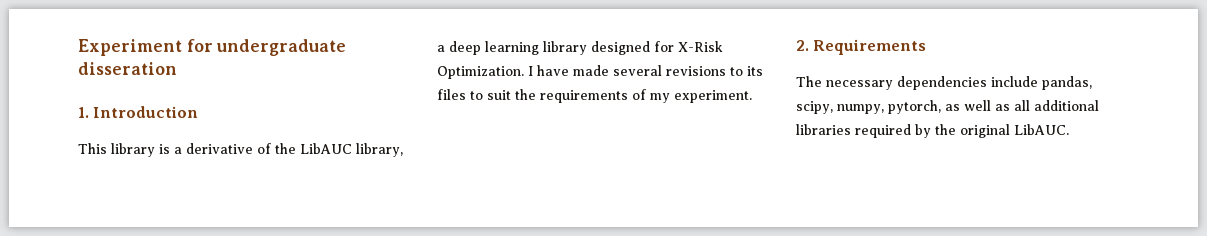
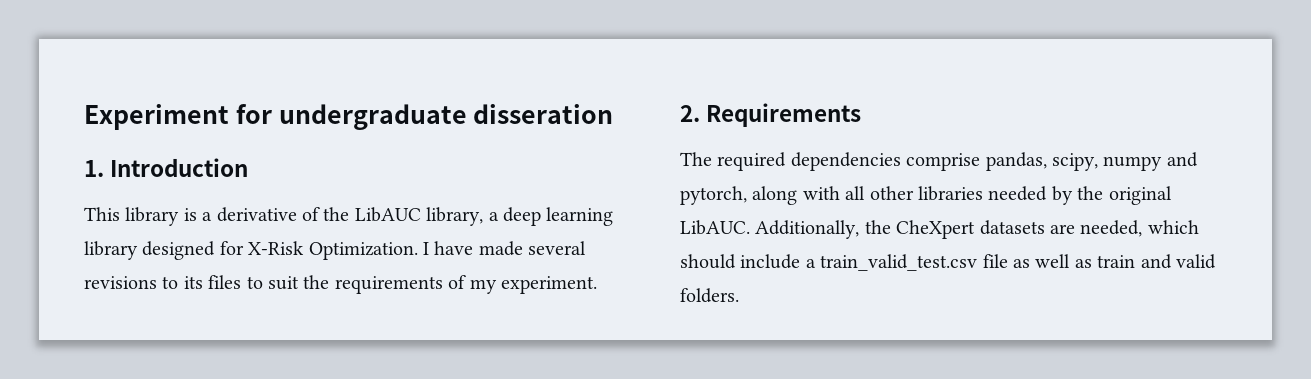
- The necessary dependencies include pandas, scipy, numpy, pytorch, as well as all additional libraries required by the original LibAUC.
+ The required dependencies comprise pandas, scipy, numpy and pytorch, along with all other libraries needed by the original LibAUC. Additionally, the CheXpert datasets are needed, which should include a train_valid_test.csv file as well as train and valid folders.

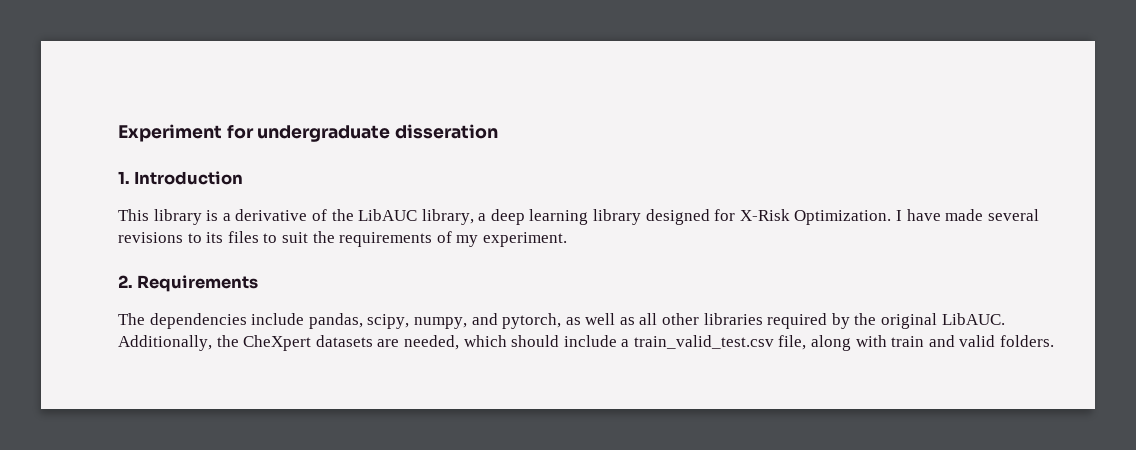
- The required dependencies comprise pandas, scipy, numpy and pytorch, along with all other libraries needed by the original LibAUC.
+ The dependencies include pandas, scipy, numpy, and pytorch, as well as all other libraries required by the original LibAUC.
- Additionally, the CheXpert datasets are needed, which should include a train_valid_test.csv file as well as train and valid folders.
+ Additionally, the CheXpert datasets are needed, which should include a train_valid_test.csv file, along with train and valid folders.

